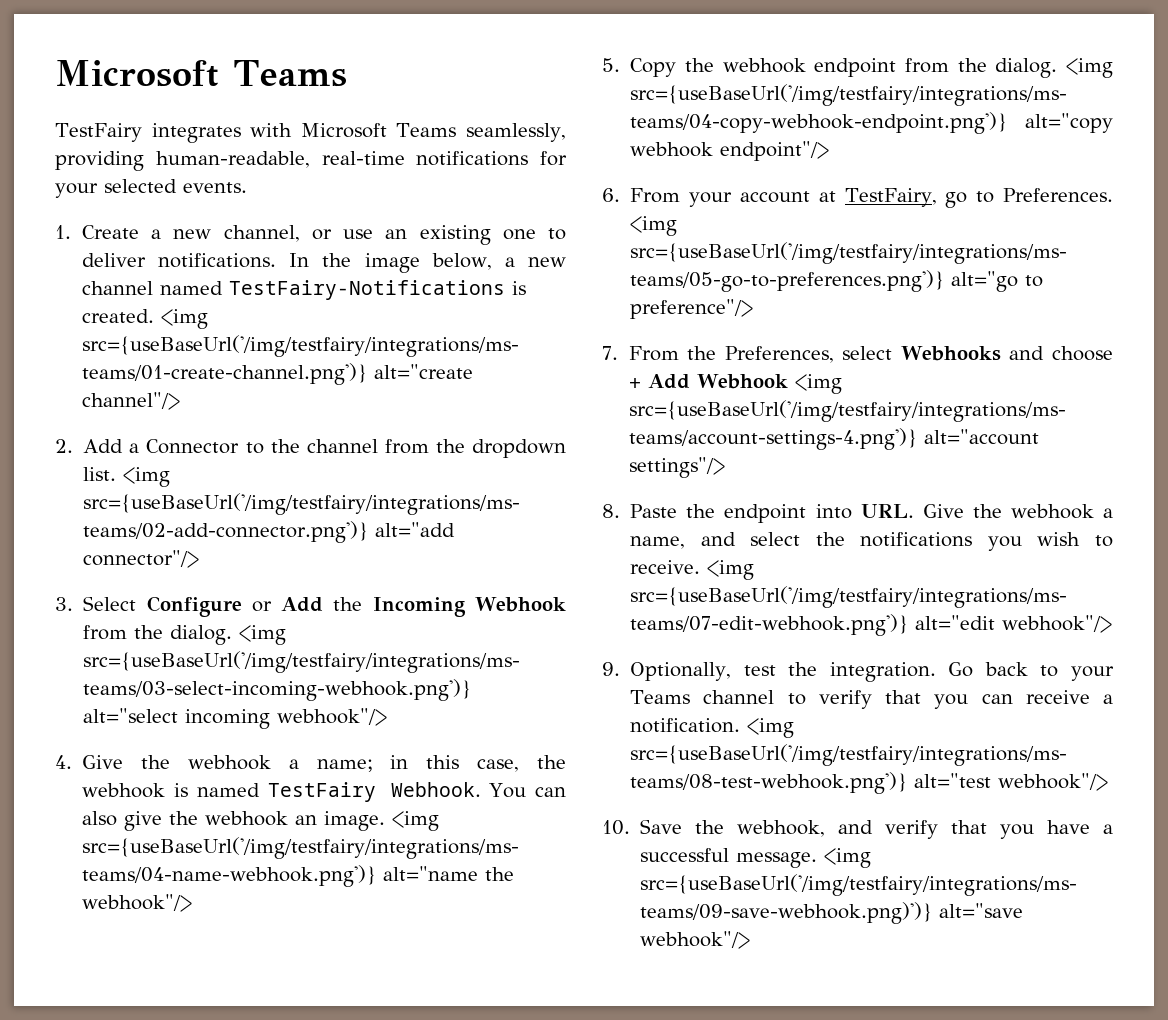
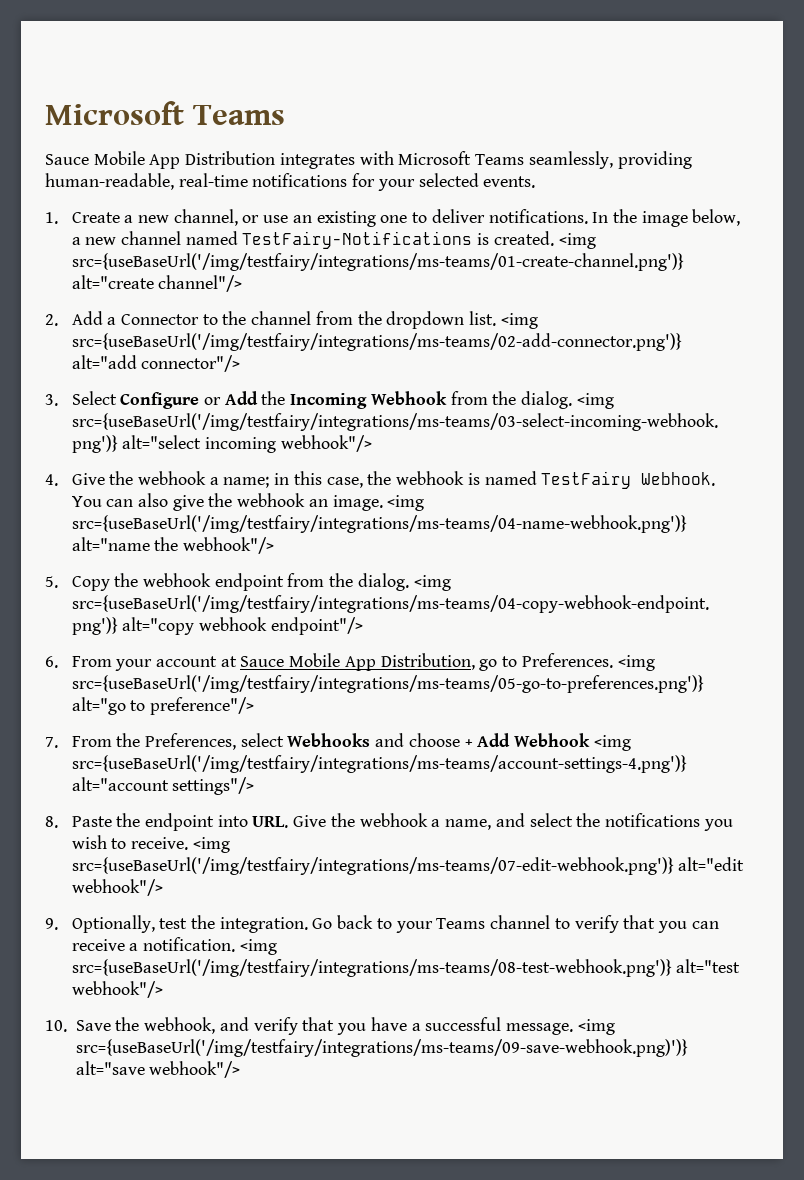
- TestFairy integrates with Microsoft Teams seamlessly, providing human-readable, real-time notifications for your selected events.
+ Sauce Mobile App Distribution integrates with Microsoft Teams seamlessly, providing human-readable, real-time notifications for your selected events.
- 6. From your account at TestFairy, go to Preferences.
+ 6. From your account at Sauce Mobile App Distribution, go to Preferences.

